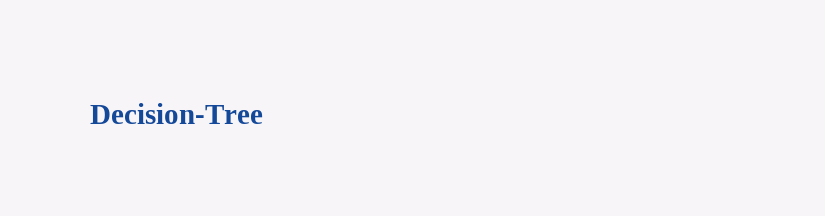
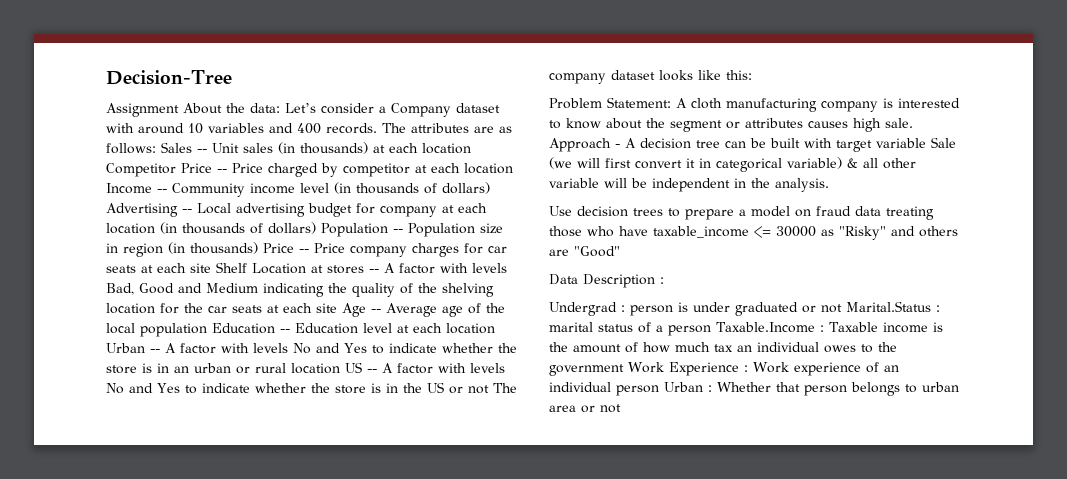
+ Assignment About the data: Let’s consider a Company dataset with around 10 variables and 400 records. The attributes are as follows: Sales -- Unit sales (in thousands) at each location Competitor Price -- Price charged by competitor at each location Income -- Community income level (in thousands of dollars) Advertising -- Local advertising budget for company at each location (in thousands of dollars) Population -- Population size in region (in thousands) Price -- Price company charges for car seats at each site Shelf Location at stores -- A factor with levels Bad, Good and Medium indicating the quality of the shelving location for the car seats at each site Age -- Average age of the local population Education -- Education level at each location Urban -- A factor with levels No and Yes to indicate whether the store is in an urban or rural location US -- A factor with levels No and Yes to indicate whether the store is in the US or not The company dataset looks like this:
+ Problem Statement: A cloth manufacturing company is interested to know about the segment or attributes causes high sale. Approach - A decision tree can be built with target variable Sale (we will first convert it in categorical variable) & all other variable will be independent in the analysis.
+ Use decision trees to prepare a model on fraud data treating those who have taxable_income <= 30000 as "Risky" and others are "Good"
+ Data Description :
+ Undergrad : person is under graduated or not Marital.Status : marital status of a person Taxable.Income : Taxable income is the amount of how much tax an individual owes to the government Work Experience : Work experience of an individual person Urban : Whether that person belongs to urban area or not

